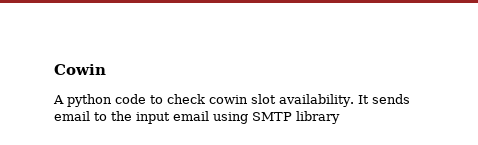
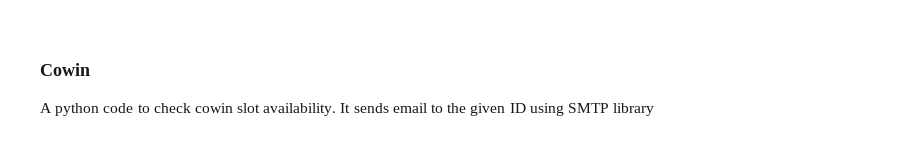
- It sends email to the input email using SMTP library
+ It sends email to the given ID using SMTP library

